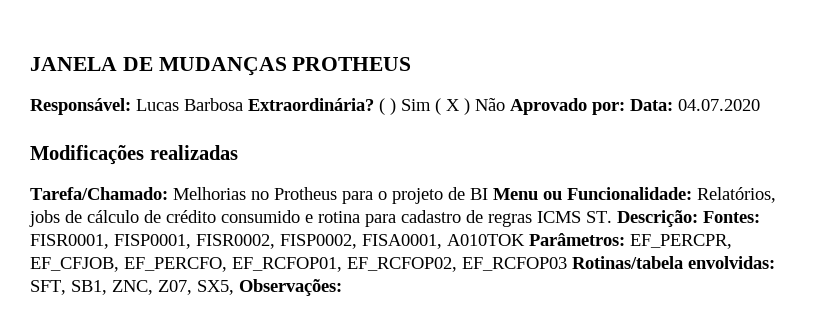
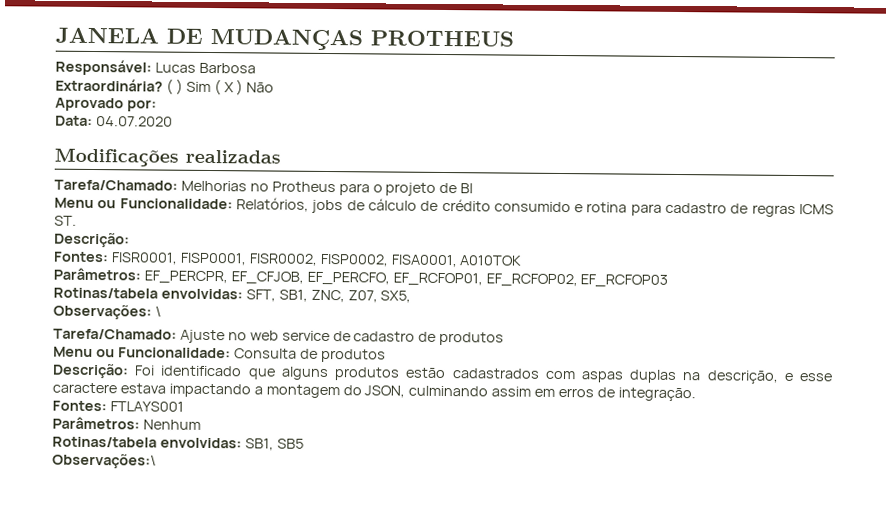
- Responsável: Lucas Barbosa Extraordinária?
+ Responsável: Lucas Barbosa
+ Extraordinária?
- ( ) Sim ( X ) Não Aprovado por: Data: 04.07.2020
+ ( ) Sim ( X ) Não
+ Aprovado por:
+ Data: 04.07.2020
- Tarefa/Chamado: Melhorias no Protheus para o projeto de BI Menu ou Funcionalidade: Relatórios, jobs de cálculo de crédito consumido e rotina para cadastro de regras ICMS ST. Descrição: Fontes: FISR0001, FISP0001, FISR0002, FISP0002, FISA0001, A010TOK Parâmetros: EF_PERCPR, EF_CFJOB, EF_PERCFO, EF_RCFOP01, EF_RCFOP02, EF_RCFOP03 Rotinas/tabela envolvidas: SFT, SB1, ZNC, Z07, SX5, Observações:
+ Tarefa/Chamado: Melhorias no Protheus para o projeto de BI
+ Menu ou Funcionalidade: Relatórios, jobs de cálculo de crédito consumido e rotina para cadastro de regras ICMS ST.
+ Descrição:
+ Fontes: FISR0001, FISP0001, FISR0002, FISP0002, FISA0001, A010TOK
+ Parâmetros: EF_PERCPR, EF_CFJOB, EF_PERCFO, EF_RCFOP01, EF_RCFOP02, EF_RCFOP03
+ Rotinas/tabela envolvidas: SFT, SB1, ZNC, Z07, SX5,
+ Observações: \
+ Tarefa/Chamado: Ajuste no web service de cadastro de produtos
+ Menu ou Funcionalidade: Consulta de produtos
+ Descrição: Foi identificado que alguns produtos estão cadastrados com aspas duplas na descrição, e esse caractere estava impactando a montagem do JSON, culminando assim em erros de integração.
+ Fontes: FTLAYS001
+ Parâmetros: Nenhum
+ Rotinas/tabela envolvidas: SB1, SB5
+ Observações:\

